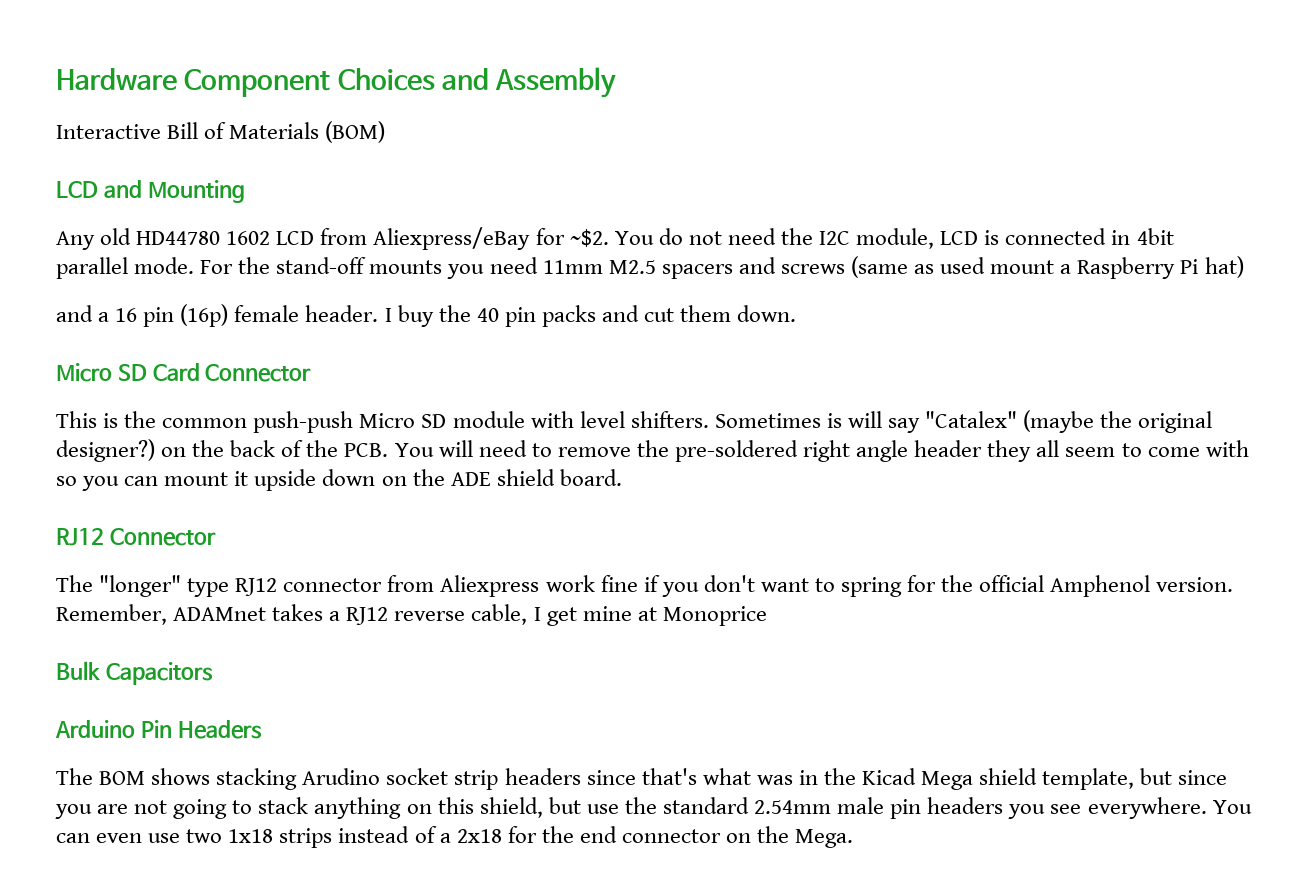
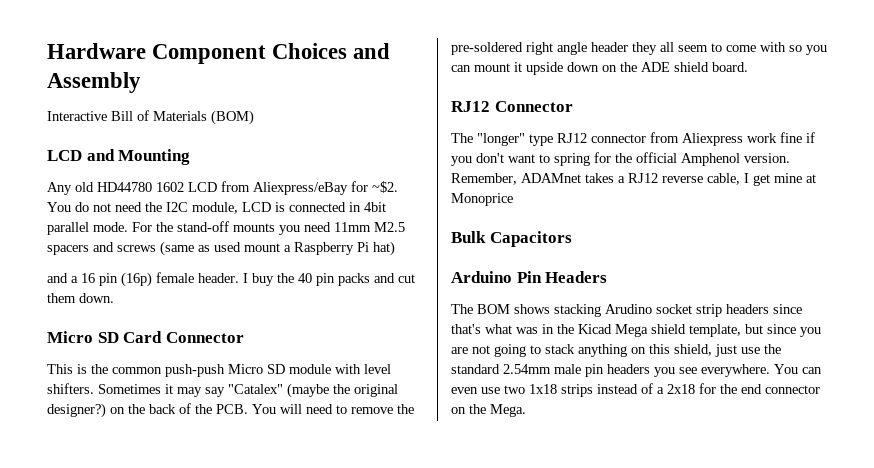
- Sometimes is will say "Catalex" (maybe the original designer?) on the back of the PCB. You will need to remove the pre-soldered right angle header they all seem to come with so you can mount it upside down on the ADE shield board.
+ Sometimes it may say "Catalex" (maybe the original designer?) on the back of the PCB. You will need to remove the pre-soldered right angle header they all seem to come with so you can mount it upside down on the ADE shield board.
- The BOM shows stacking Arudino socket strip headers since that's what was in the Kicad Mega shield template, but since you are not going to stack anything on this shield, but use the standard 2.54mm male pin headers you see everywhere.
+ The BOM shows stacking Arudino socket strip headers since that's what was in the Kicad Mega shield template, but since you are not going to stack anything on this shield, just use the standard 2.54mm male pin headers you see everywhere.

